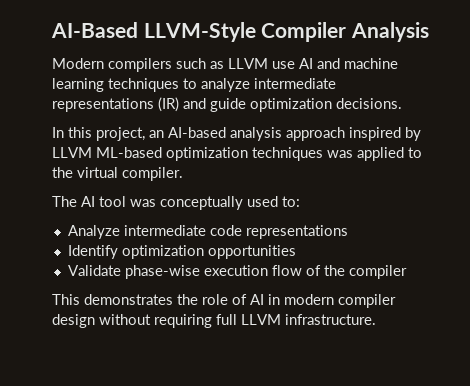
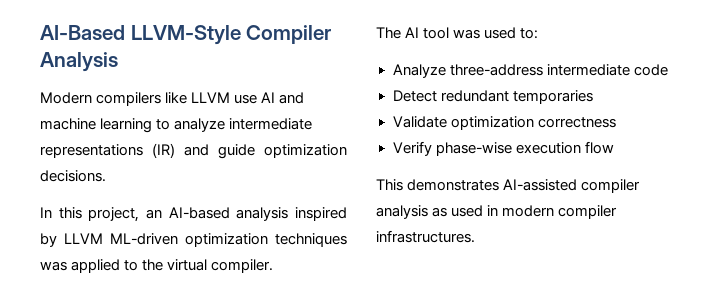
- Modern compilers such as LLVM use AI and machine learning techniques to analyze intermediate representations (IR) and guide optimization decisions.
+ Modern compilers like LLVM use AI and machine learning to analyze intermediate representations (IR) and guide optimization decisions.
- In this project, an AI-based analysis approach inspired by LLVM ML-based optimization techniques was applied to the virtual compiler.
+ In this project, an AI-based analysis inspired by LLVM ML-driven optimization techniques was applied to the virtual compiler.
- The AI tool was conceptually used to:
+ The AI tool was used to:
- Analyze intermediate code representations
- Identify optimization opportunities
- Validate phase-wise execution flow of the compiler
+ Analyze three-address intermediate code
+ Detect redundant temporaries
+ Validate optimization correctness
+ Verify phase-wise execution flow
- This demonstrates the role of AI in modern compiler design without requiring full LLVM infrastructure.
+ This demonstrates AI-assisted compiler analysis as used in modern compiler infrastructures.

